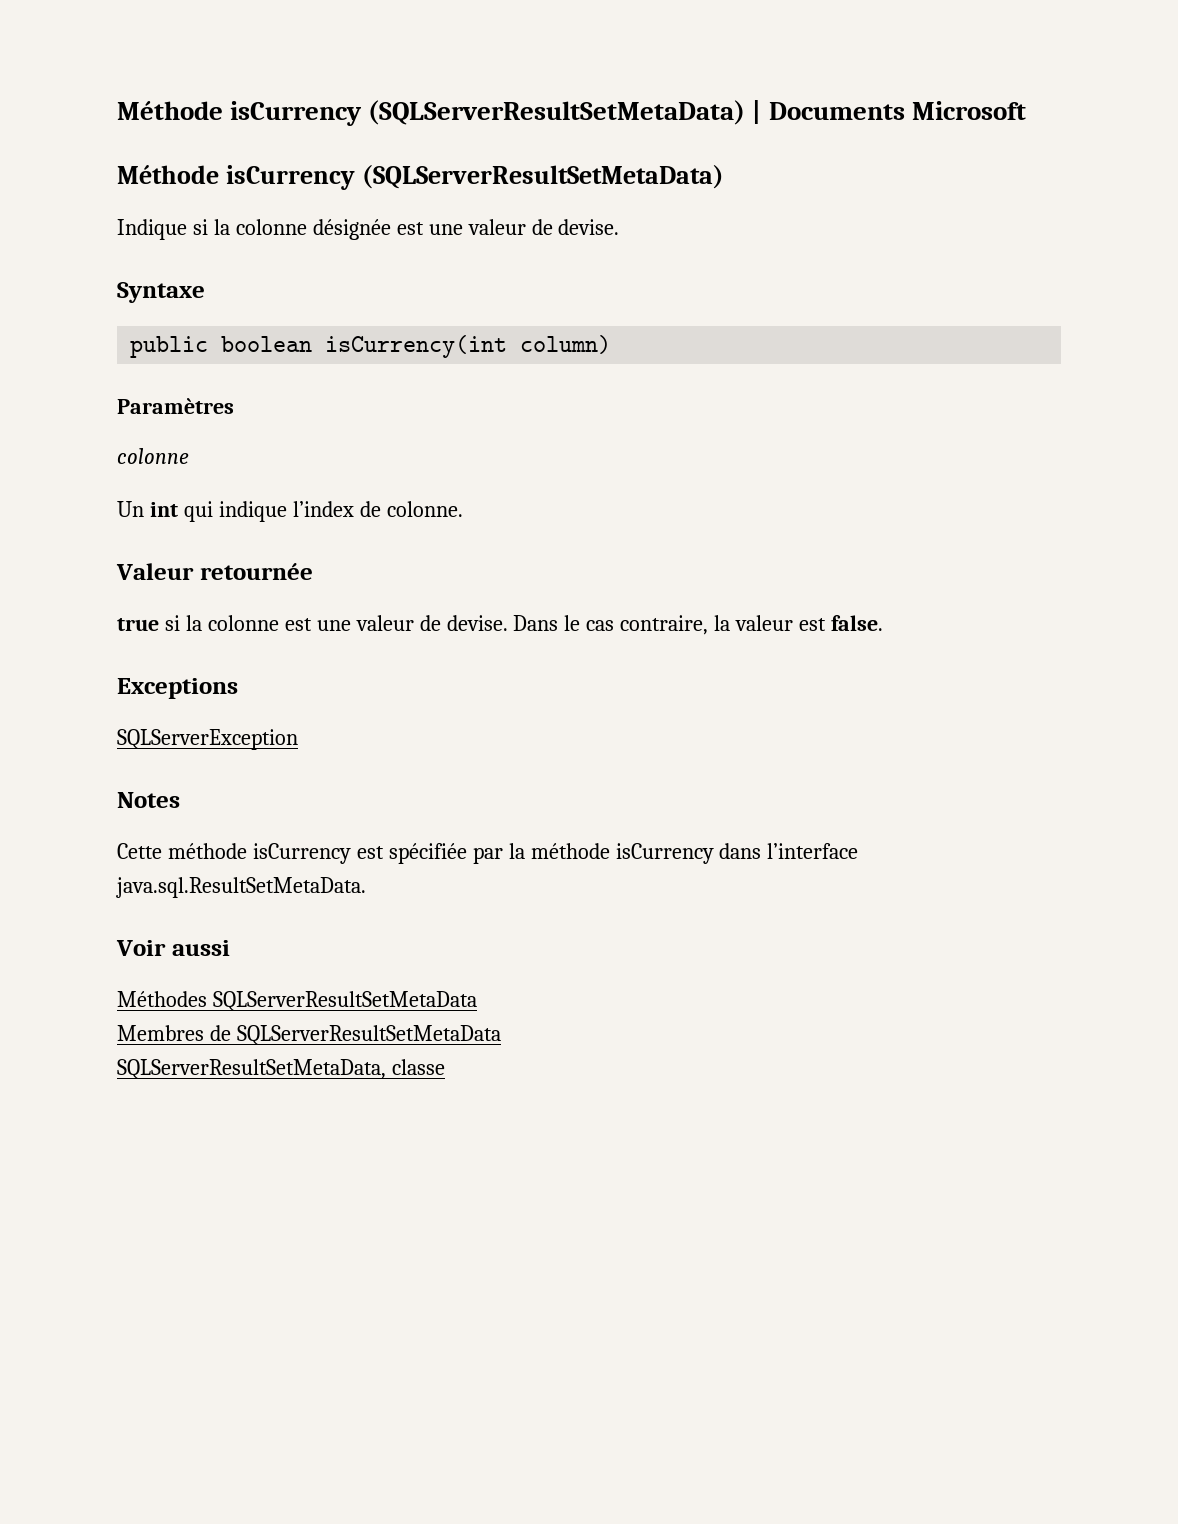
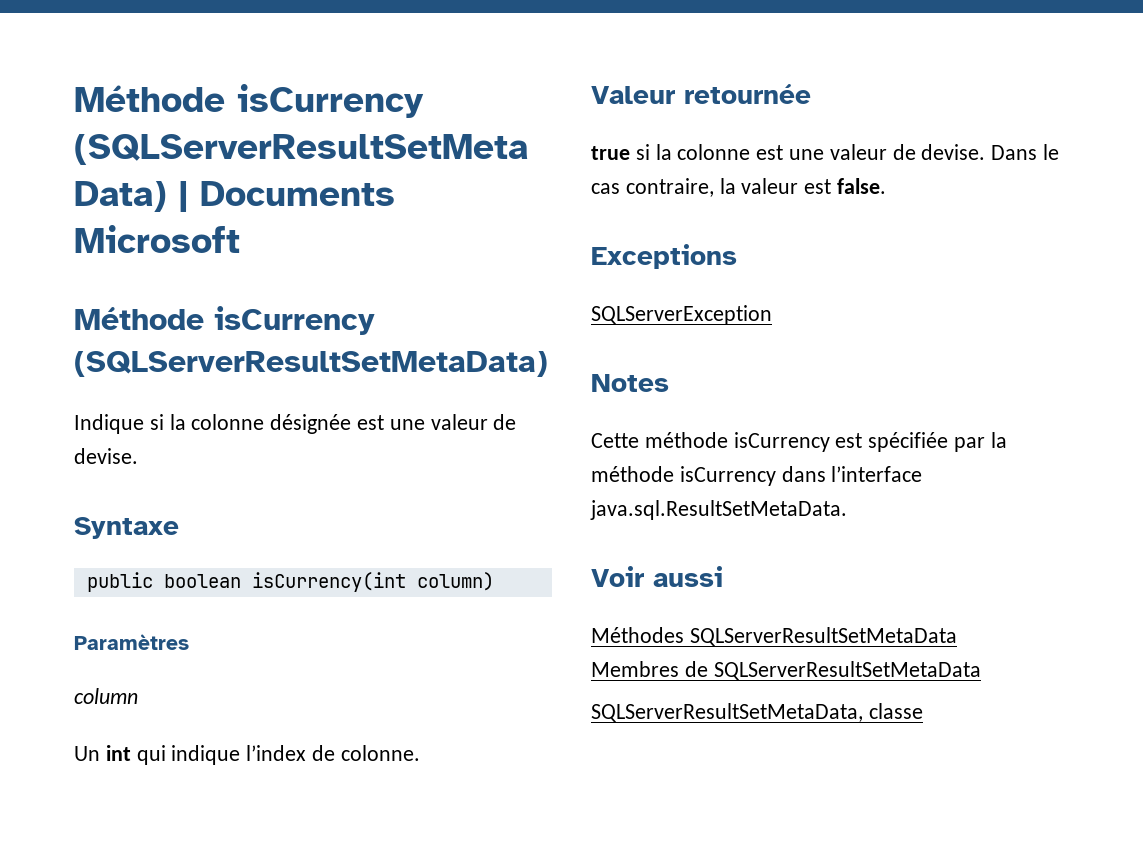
  Paramètres
- colonne
+ column

